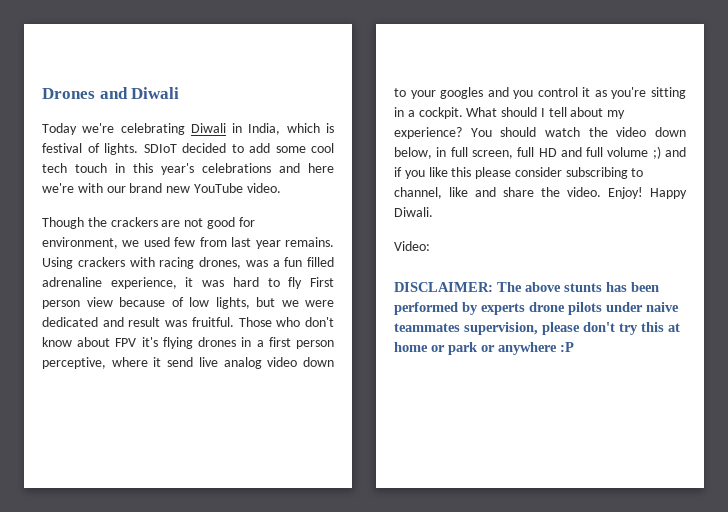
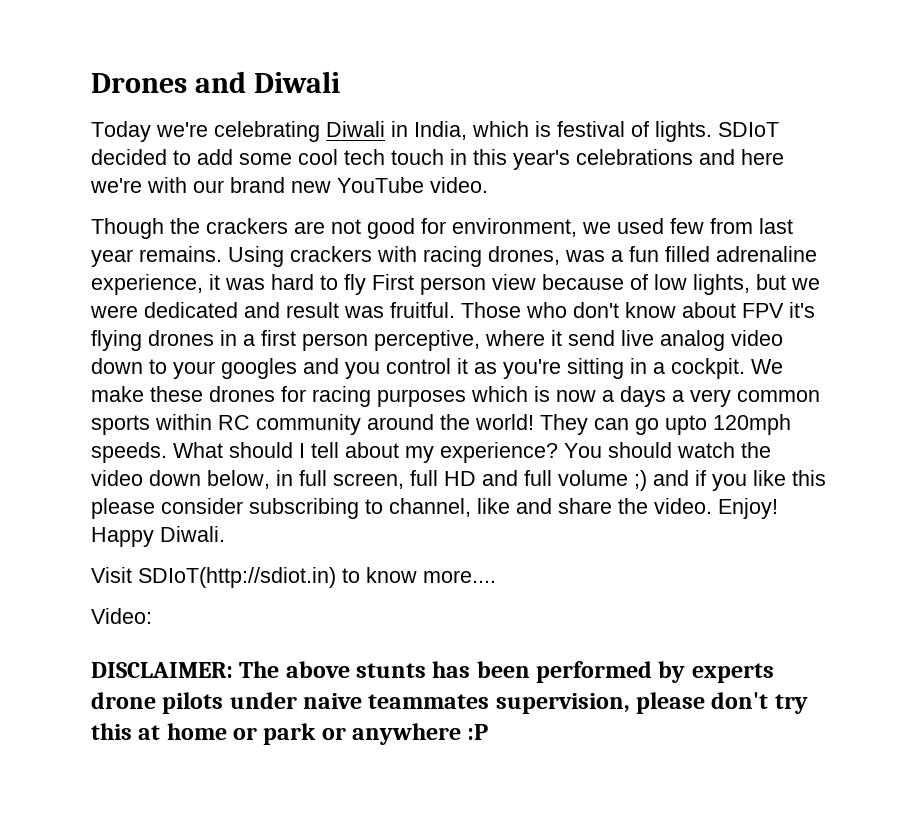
+ We make these drones for racing purposes which is now a days a very common sports within RC community around the world! They can go upto 120mph speeds.
+ Visit SDIoT(http://sdiot.in) to know more....

